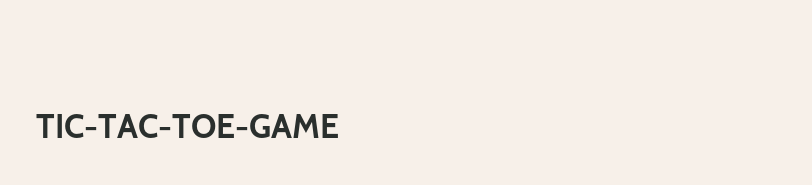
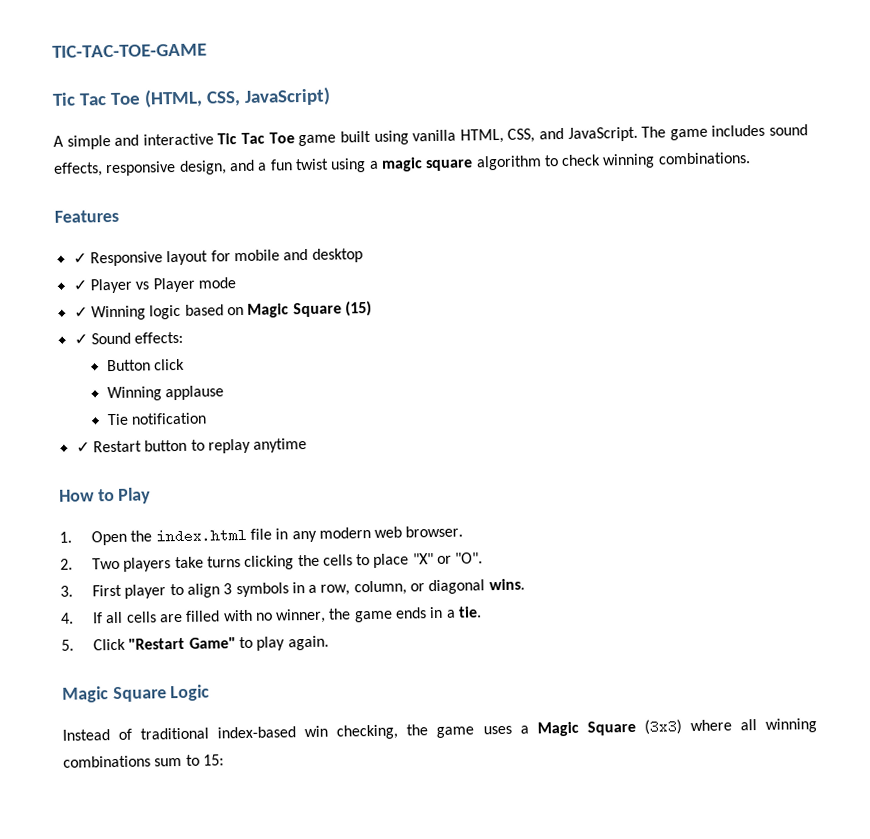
+ Tic Tac Toe (HTML, CSS, JavaScript)
+ A simple and interactive Tic Tac Toe game built using vanilla HTML, CSS, and JavaScript. The game includes sound effects, responsive design, and a fun twist using a magic square algorithm to check winning combinations.
+ Features
+ ✓ Responsive layout for mobile and desktop
+ ✓ Player vs Player mode
+ ✓ Winning logic based on Magic Square (15)
+ ✓ Sound effects:
+ Button click
+ Winning applause
+ Tie notification
+ ✓ Restart button to replay anytime
+ How to Play
+ 1. Open the index.html file in any modern web browser.
+ 2. Two players take turns clicking the cells to place "X" or "O".
+ 3. First player to align 3 symbols in a row, column, or diagonal wins.
+ 4. If all cells are filled with no winner, the game ends in a tie.
+ 5. Click "Restart Game" to play again.
+ Magic Square Logic
+ Instead of traditional index-based win checking, the game uses a Magic Square (3x3) where all winning combinations sum to 15:

